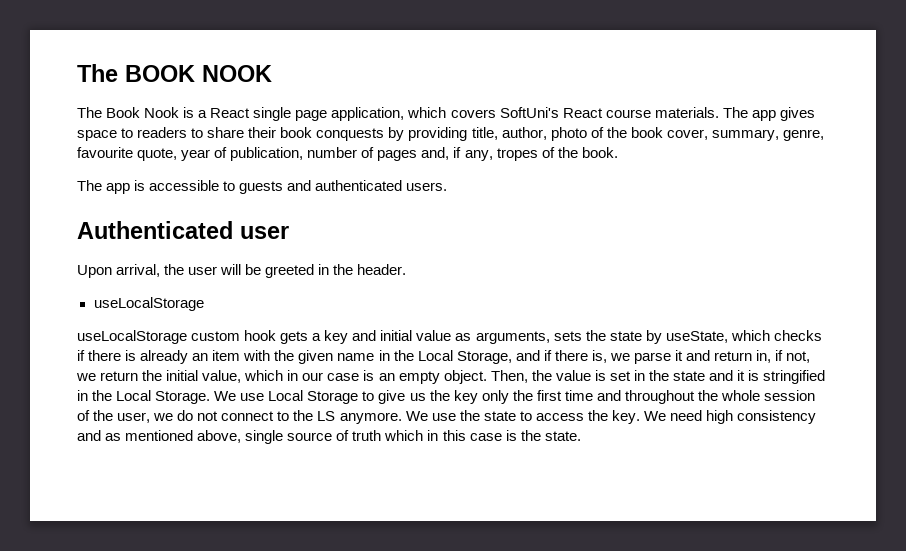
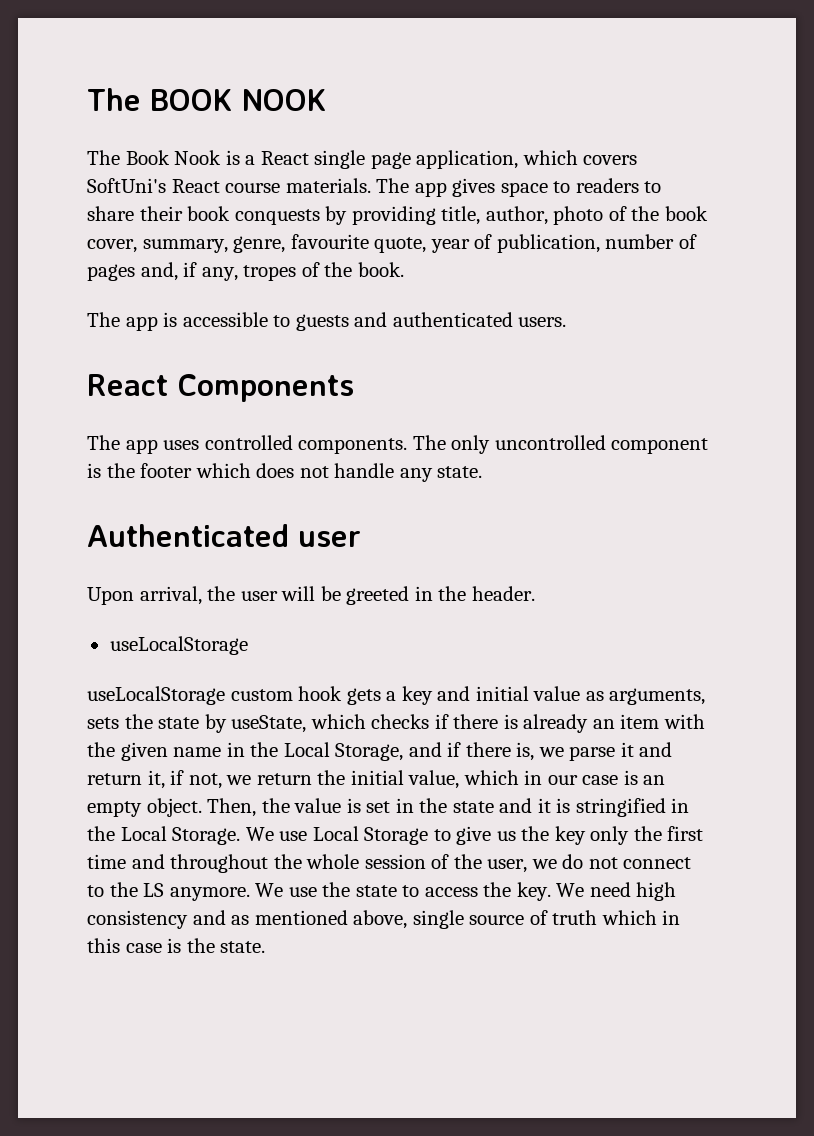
+ React Components
+ The app uses controlled components. The only uncontrolled component is the footer which does not handle any state.
- useLocalStorage custom hook gets a key and initial value as arguments, sets the state by useState, which checks if there is already an item with the given name in the Local Storage, and if there is, we parse it and return in, if not, we return the initial value, which in our case is an empty object.
+ useLocalStorage custom hook gets a key and initial value as arguments, sets the state by useState, which checks if there is already an item with the given name in the Local Storage, and if there is, we parse it and return it, if not, we return the initial value, which in our case is an empty object.

